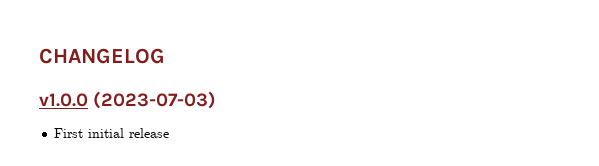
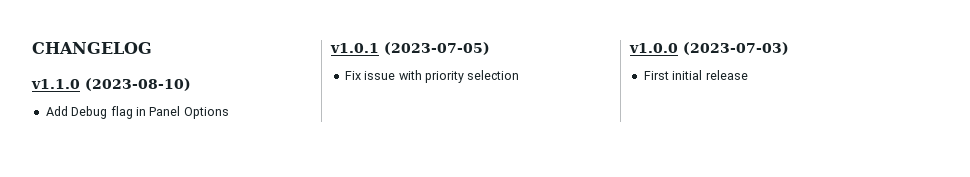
+ v1.1.0 (2023-08-10)
+ Add Debug flag in Panel Options
+ v1.0.1 (2023-07-05)
+ Fix issue with priority selection

